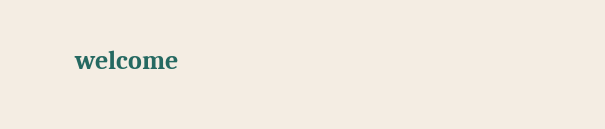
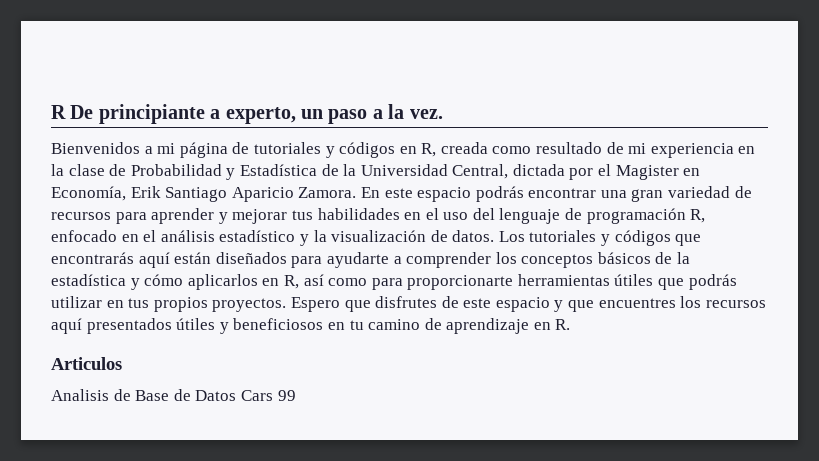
- welcome
+ R De principiante a experto, un paso a la vez.
+ Bienvenidos a mi página de tutoriales y códigos en R, creada como resultado de mi experiencia en la clase de Probabilidad y Estadística de la Universidad Central, dictada por el Magister en Economía, Erik Santiago Aparicio Zamora. En este espacio podrás encontrar una gran variedad de recursos para aprender y mejorar tus habilidades en el uso del lenguaje de programación R, enfocado en el análisis estadístico y la visualización de datos. Los tutoriales y códigos que encontrarás aquí están diseñados para ayudarte a comprender los conceptos básicos de la estadística y cómo aplicarlos en R, así como para proporcionarte herramientas útiles que podrás utilizar en tus propios proyectos. Espero que disfrutes de este espacio y que encuentres los recursos aquí presentados útiles y beneficiosos en tu camino de aprendizaje en R.
+ Articulos
+ Analisis de Base de Datos Cars 99

